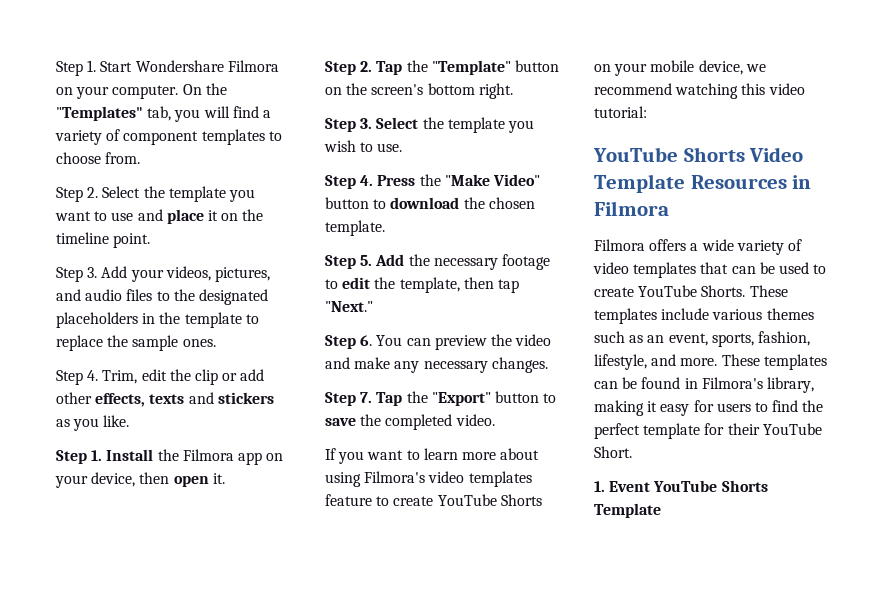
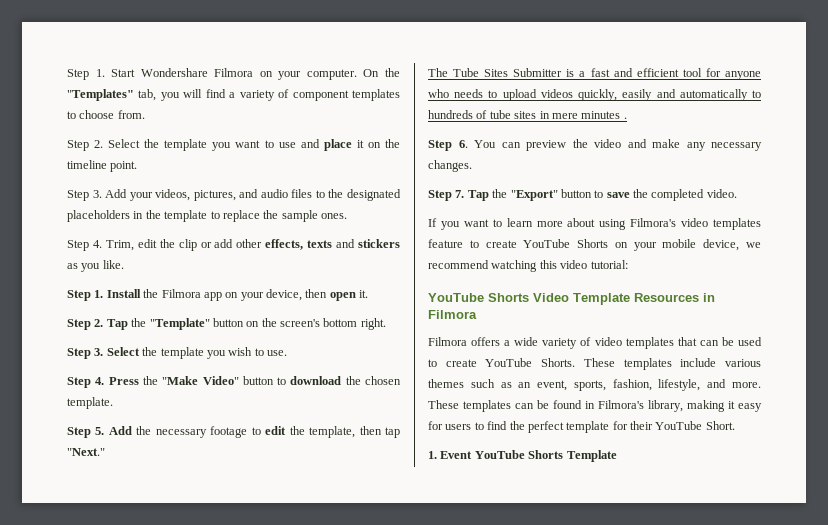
+ The Tube Sites Submitter is a fast and efficient tool for anyone who needs to upload videos quickly, easily and automatically to hundreds of tube sites in mere minutes .

